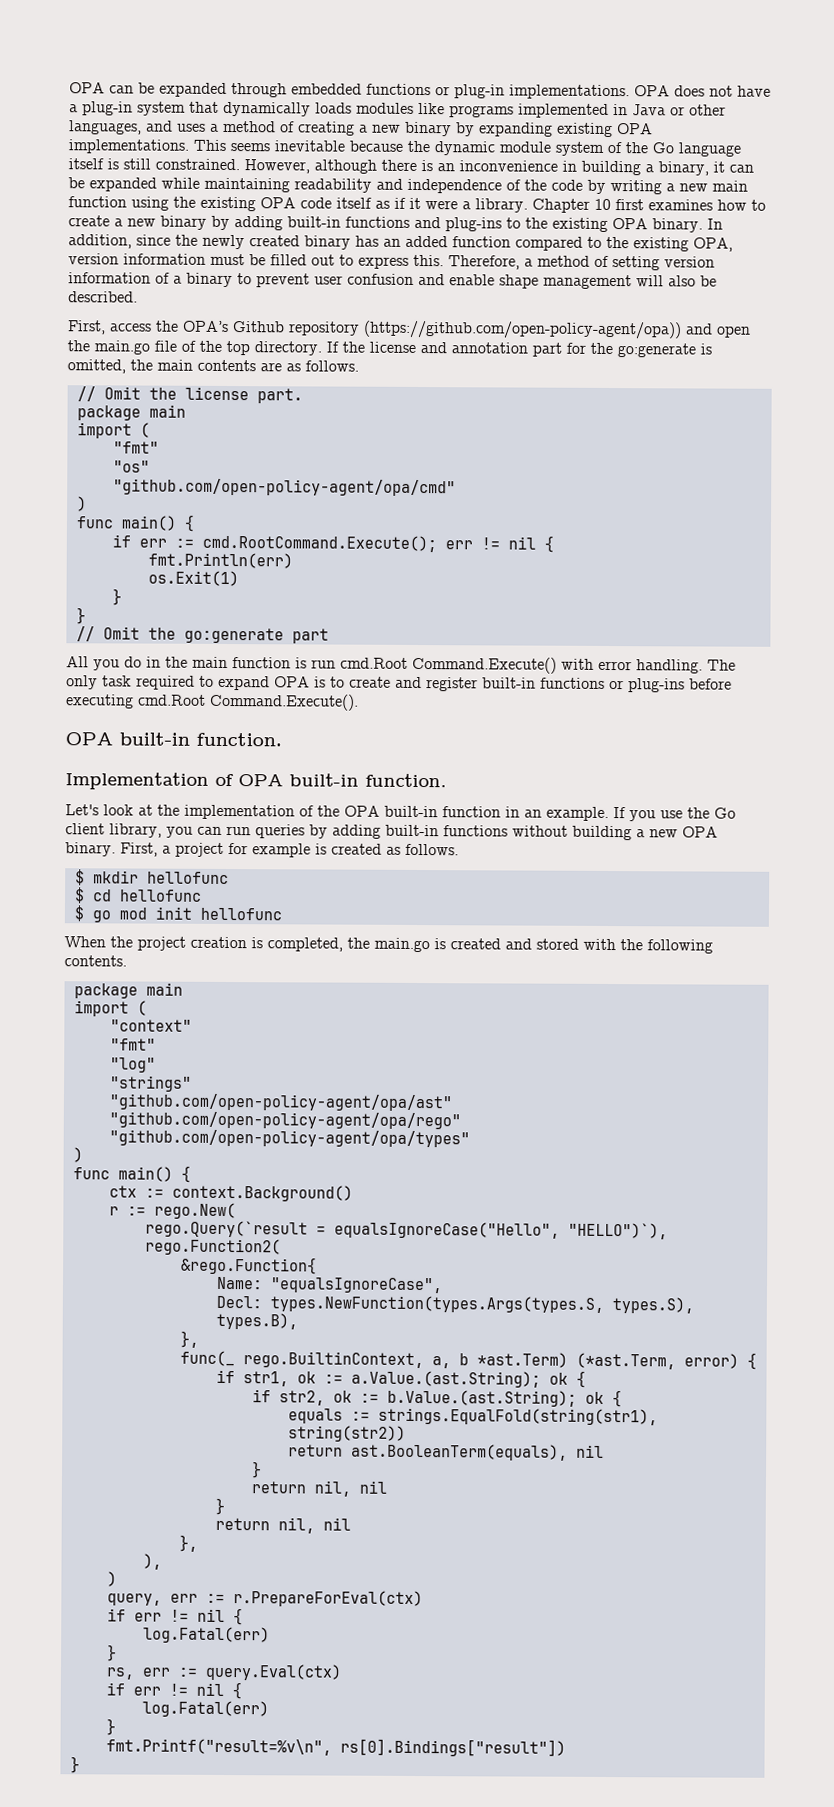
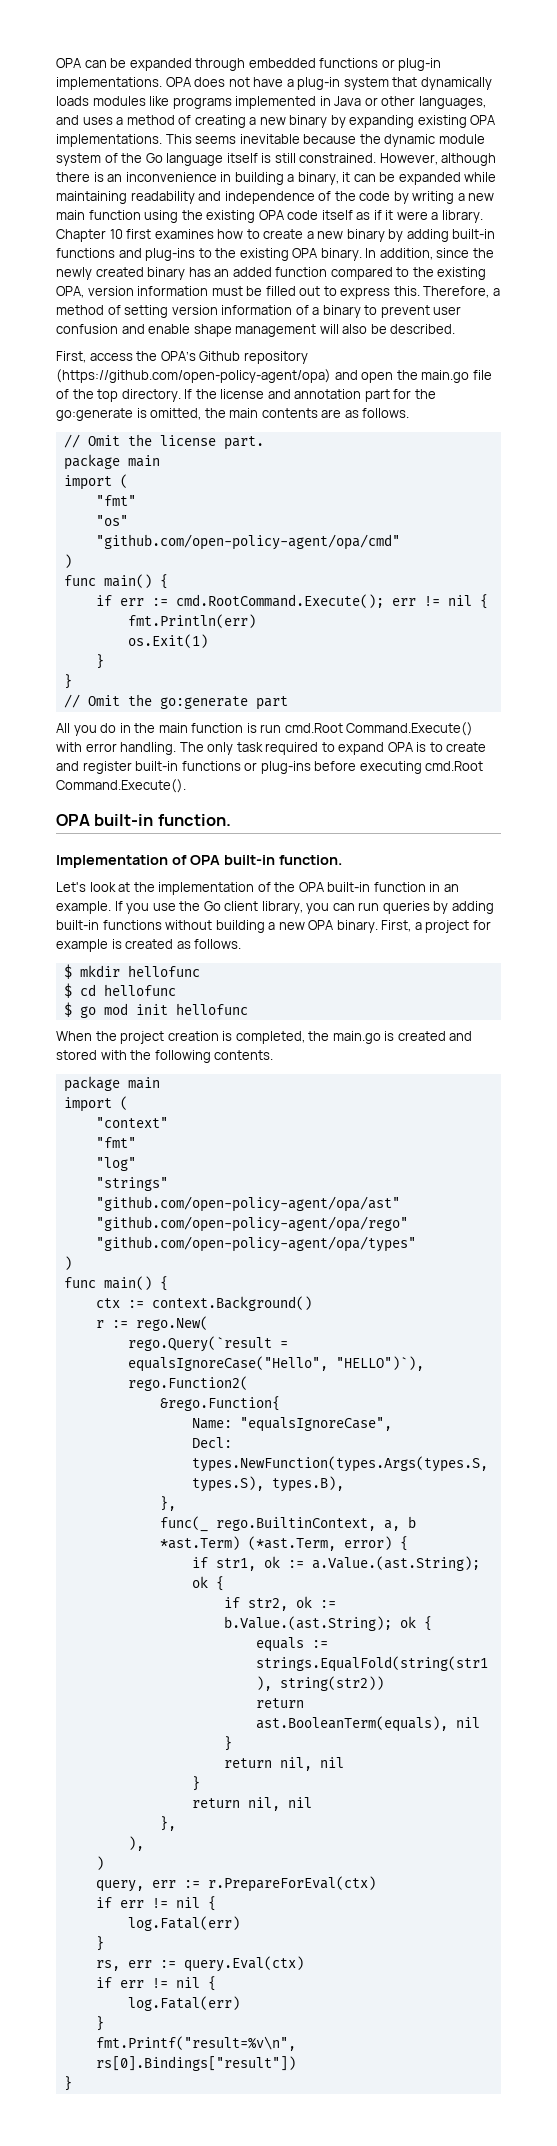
- First, access the OPA’s Github repository (https://github.com/open-policy-agent/opa)) and open the main.go file of the top directory.
+ First, access the OPA’s Github repository (https://github.com/open-policy-agent/opa) and open the main.go file of the top directory.

